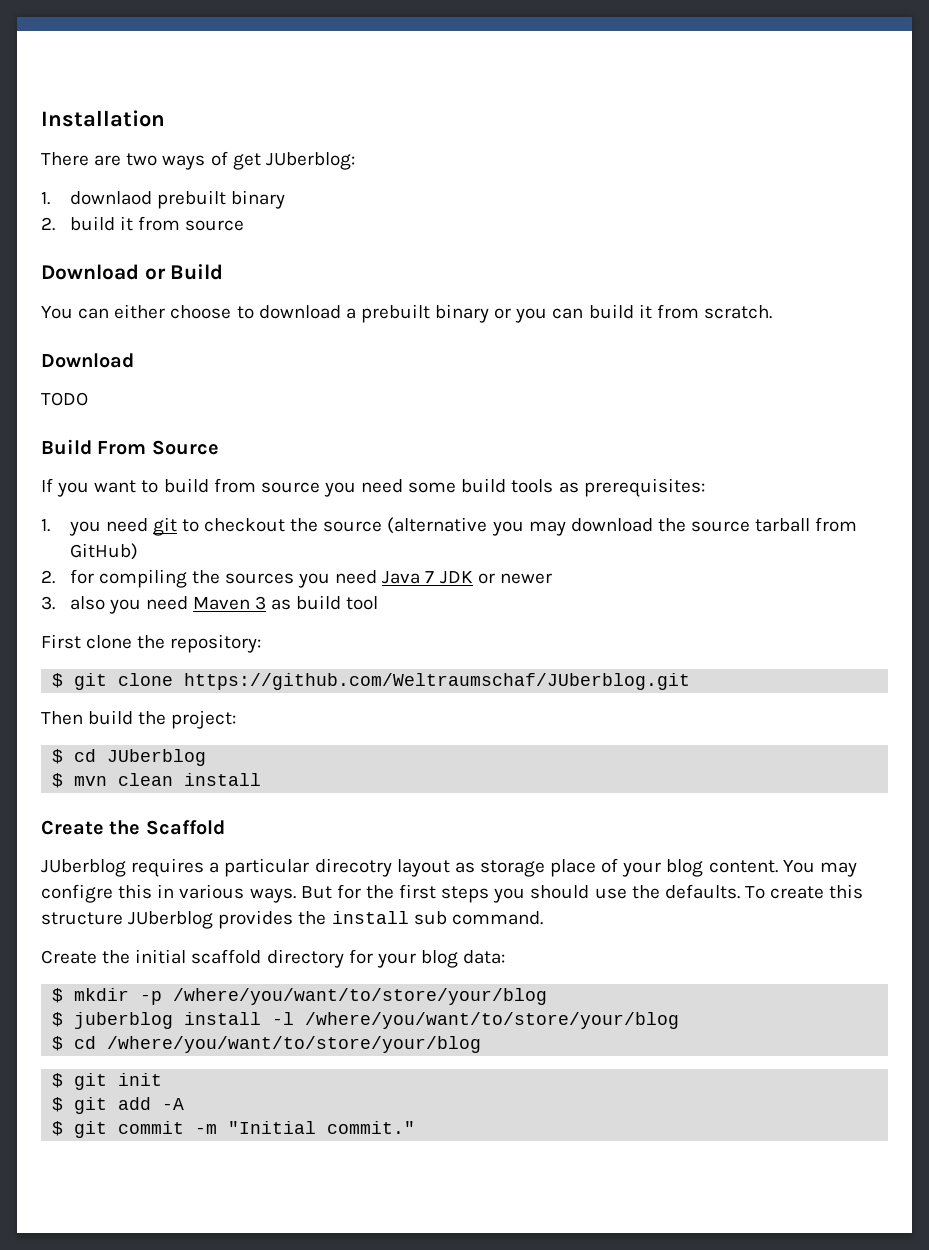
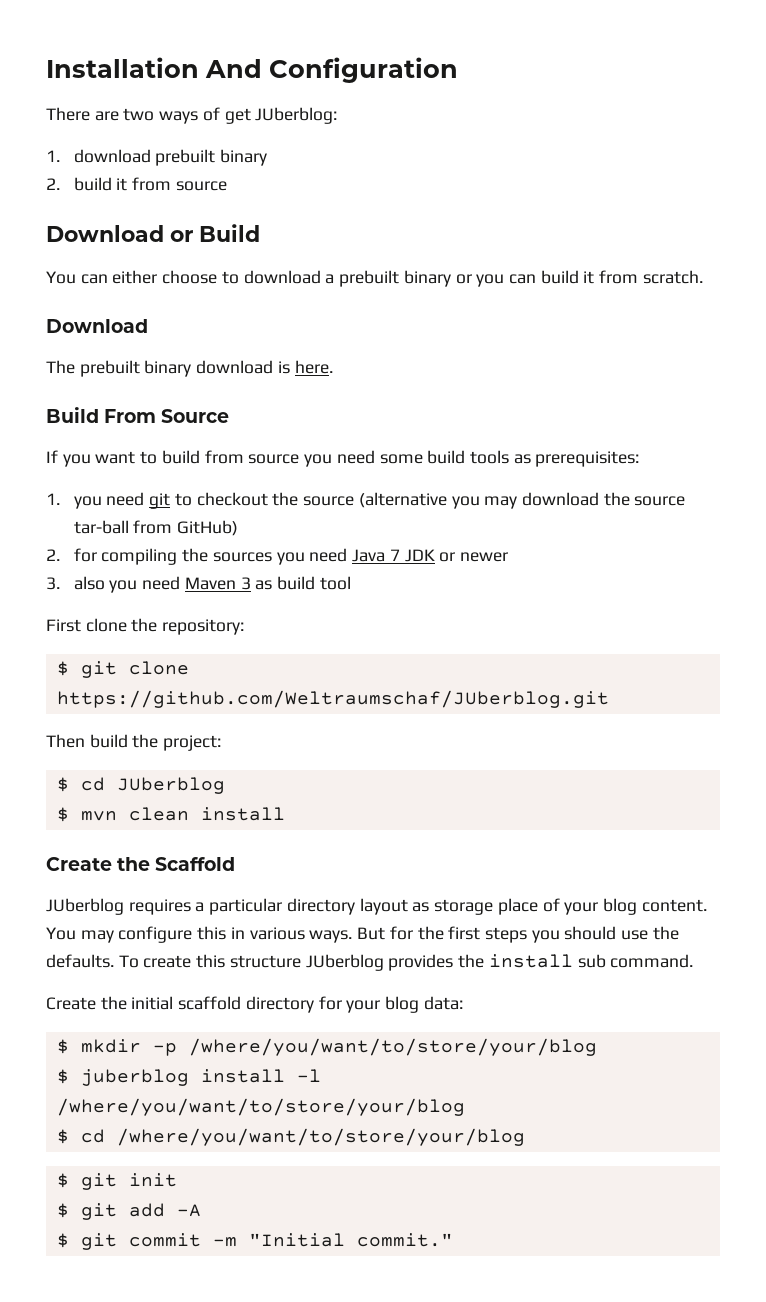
- Installation
+ Installation And Configuration
- 1. downlaod prebuilt binary
+ 1. download prebuilt binary
- TODO
+ The prebuilt binary download is here.
- 1. you need git to checkout the source (alternative you may download the source tarball from GitHub)
+ 1. you need git to checkout the source (alternative you may download the source tar-ball from GitHub)
- JUberblog requires a particular direcotry layout as storage place of your blog content.
+ JUberblog requires a particular directory layout as storage place of your blog content.
- You may configre this in various ways.
+ You may configure this in various ways.

